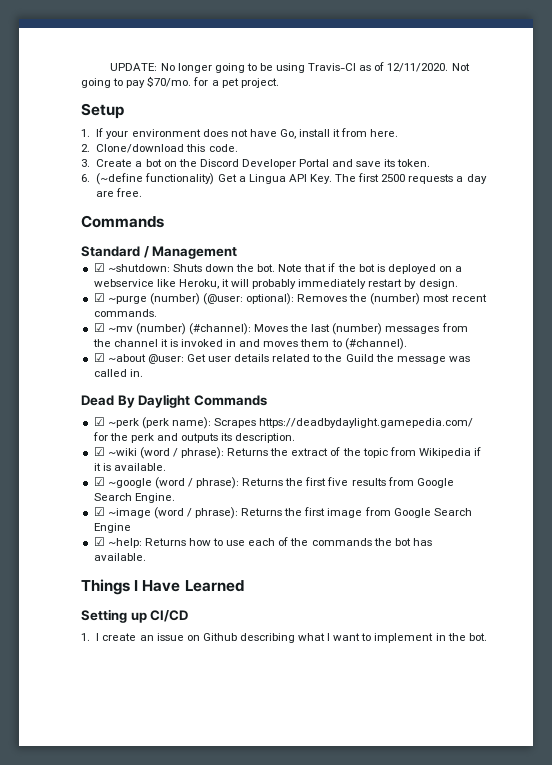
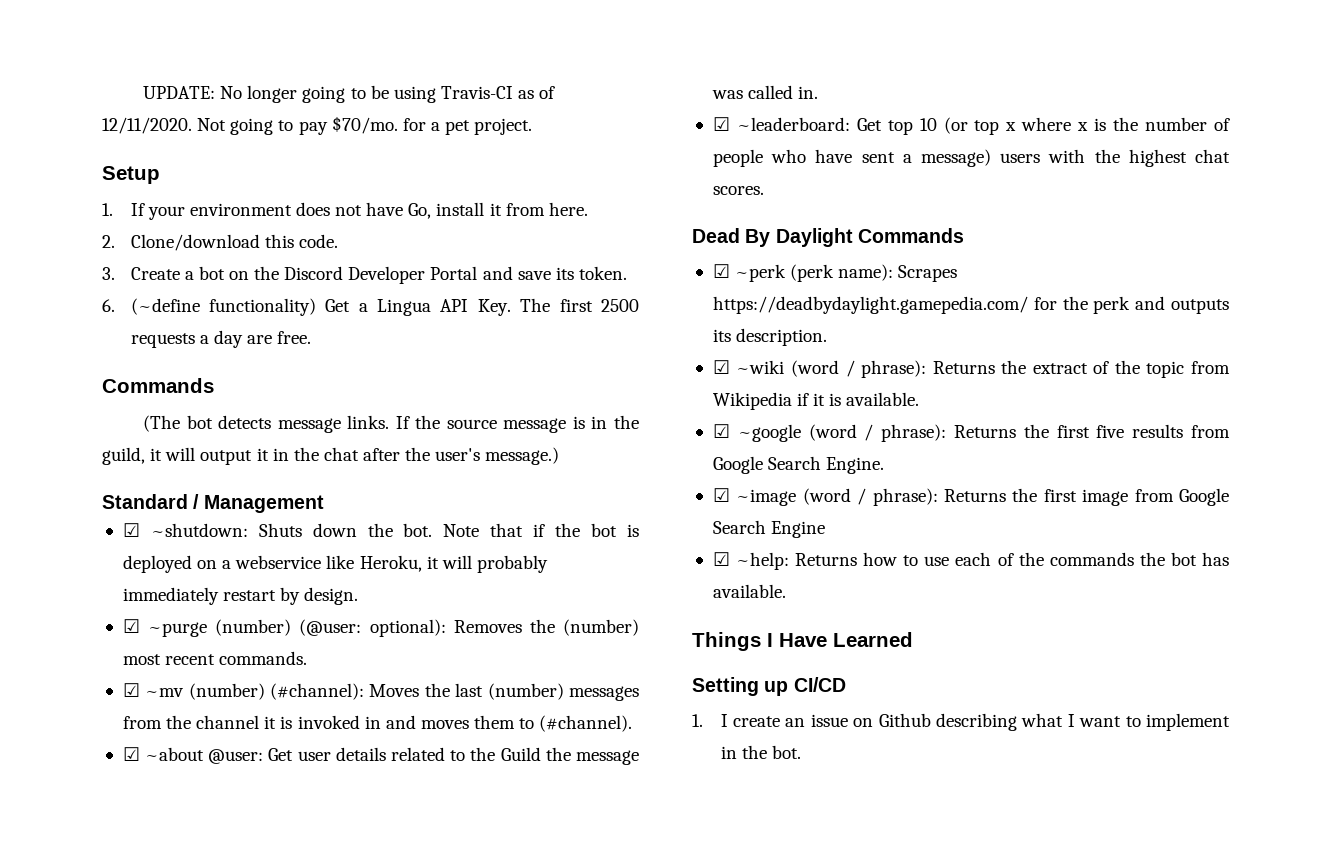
+ (The bot detects message links. If the source message is in the guild, it will output it in the chat after the user's message.)
+ ☑ ~leaderboard: Get top 10 (or top x where x is the number of people who have sent a message) users with the highest chat scores.

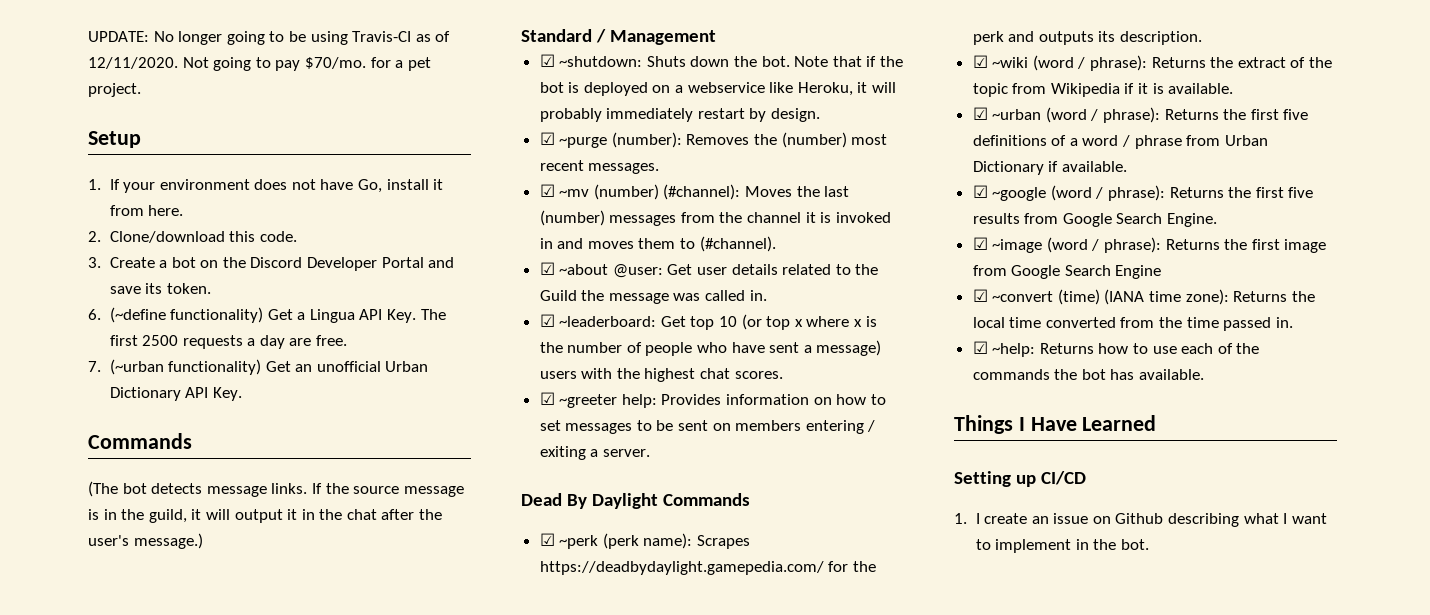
+ 7. (~urban functionality) Get an unofficial Urban Dictionary API Key.
- ☑ ~purge (number) (@user: optional): Removes the (number) most recent commands.
+ ☑ ~purge (number): Removes the (number) most recent messages.
+ ☑ ~greeter help: Provides information on how to set messages to be sent on members entering / exiting a server.
+ ☑ ~urban (word / phrase): Returns the first five definitions of a word / phrase from Urban Dictionary if available.
+ ☑ ~convert (time) (IANA time zone): Returns the local time converted from the time passed in.

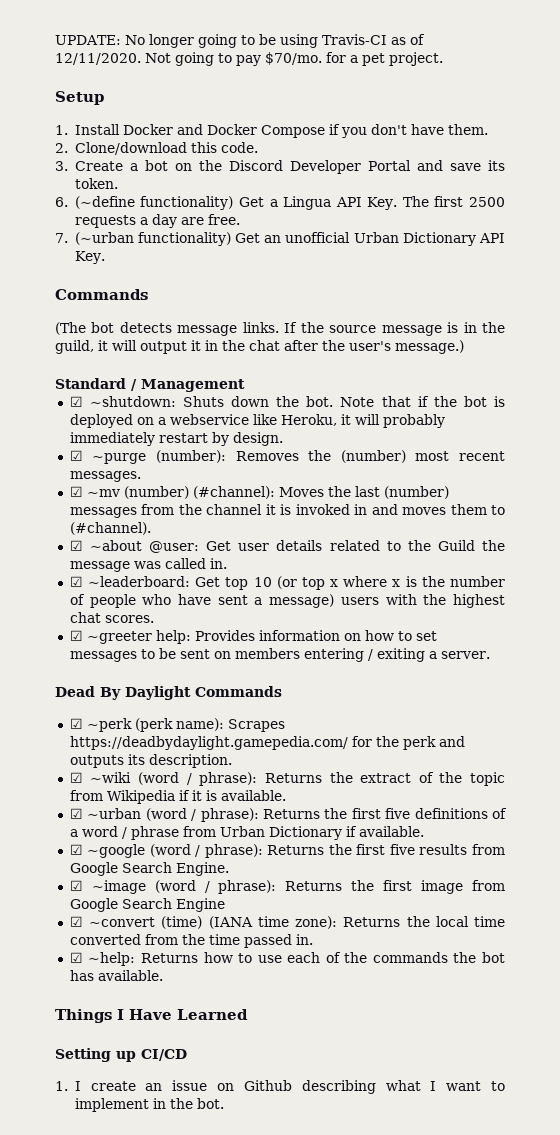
- 1. If your environment does not have Go, install it from here.
+ 1. Install Docker and Docker Compose if you don't have them.

